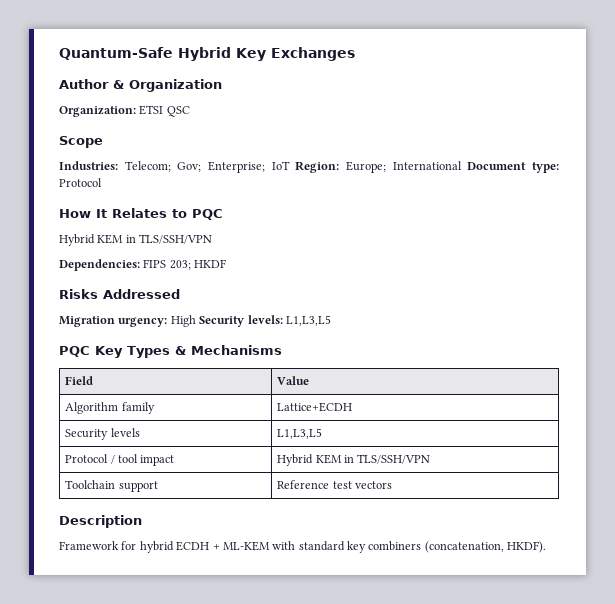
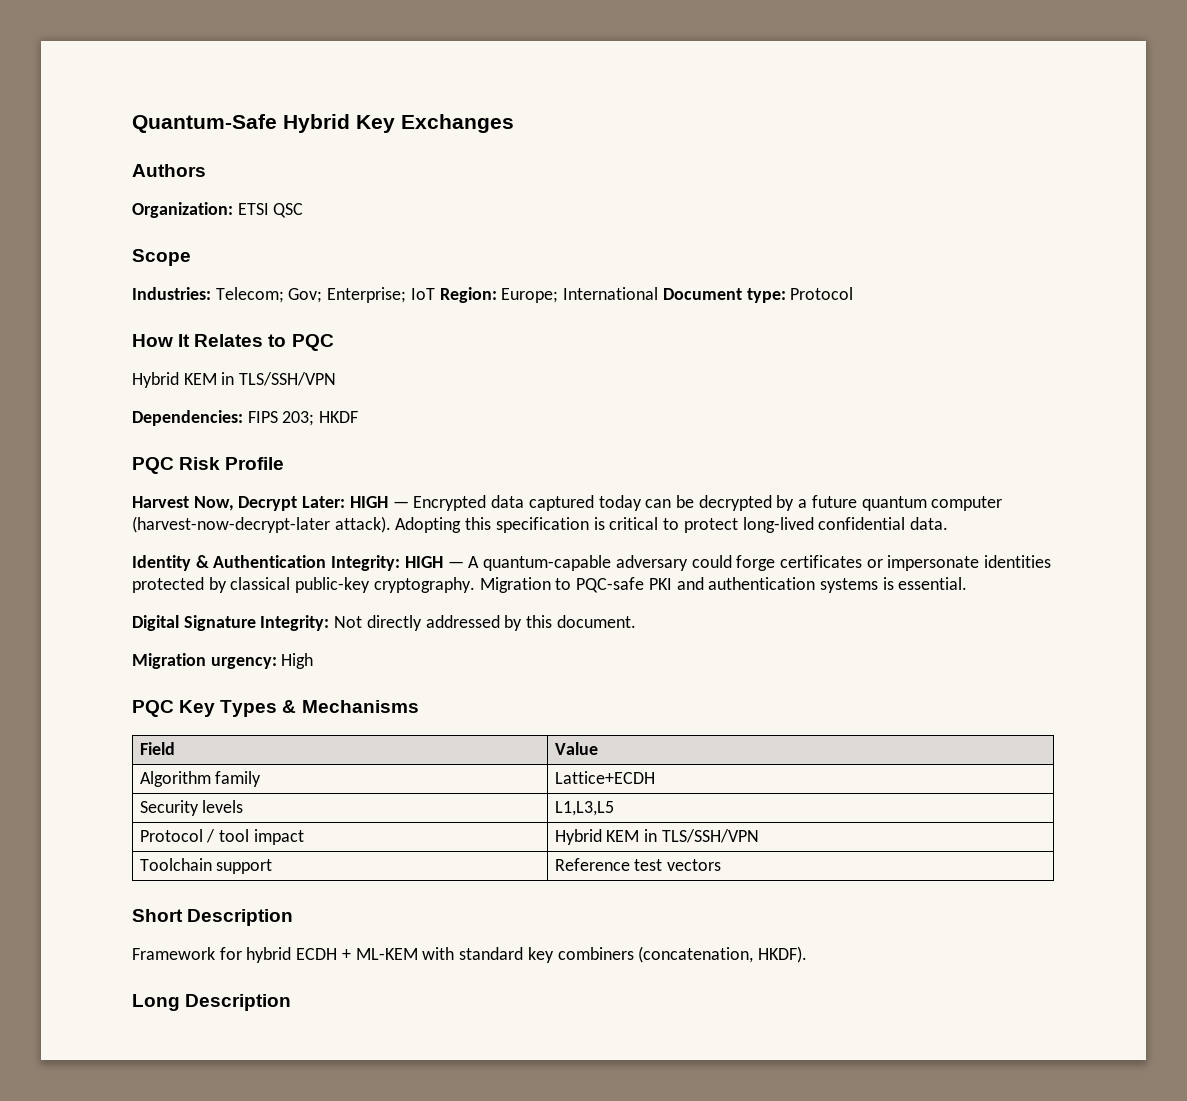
- Author & Organization
+ Authors
- Risks Addressed
+ PQC Risk Profile
+ Harvest Now, Decrypt Later: HIGH — Encrypted data captured today can be decrypted by a future quantum computer (harvest-now-decrypt-later attack). Adopting this specification is critical to protect long-lived confidential data.
+ Identity & Authentication Integrity: HIGH — A quantum-capable adversary could forge certificates or impersonate identities protected by classical public-key cryptography. Migration to PQC-safe PKI and authentication systems is essential.
+ Digital Signature Integrity: Not directly addressed by this document.
- Migration urgency: High Security levels: L1,L3,L5
+ Migration urgency: High
- Description
+ Short Description
+ Long Description

